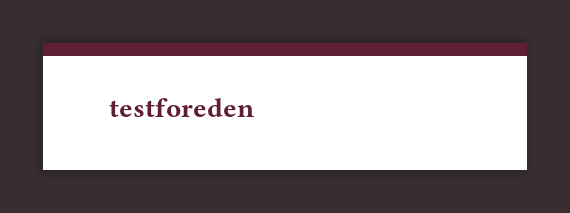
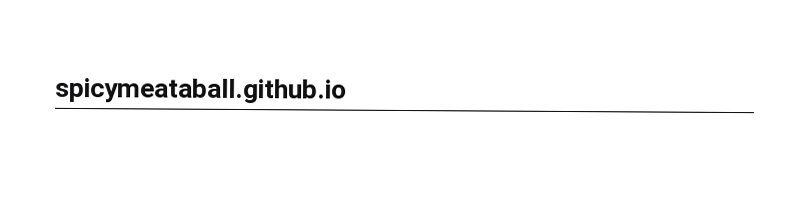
- testforeden
+ spicymeataball.github.io

